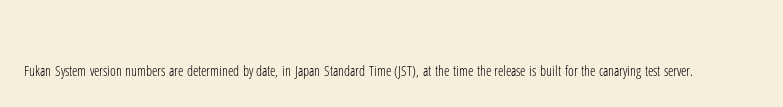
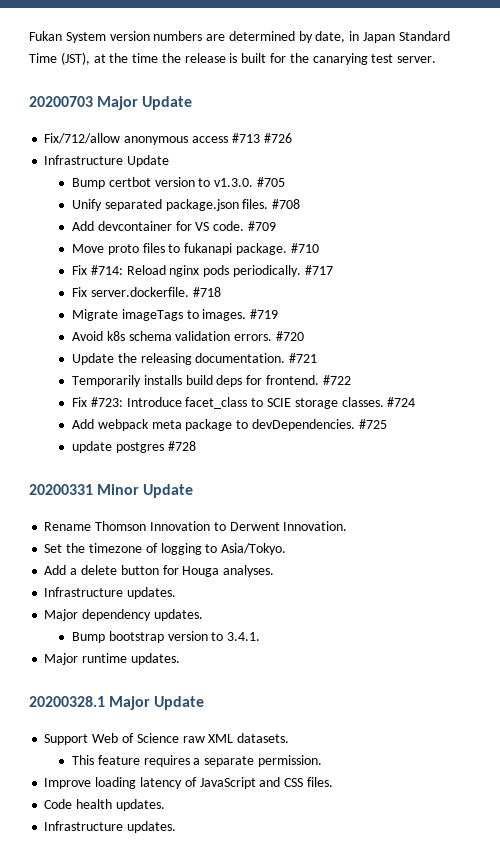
+ 20200703 Major Update
+ Fix/712/allow anonymous access #713 #726
+ Infrastructure Update
+ Bump certbot version to v1.3.0. #705
+ Unify separated package.json files. #708
+ Add devcontainer for VS code. #709
+ Move proto files to fukanapi package. #710
+ Fix #714: Reload nginx pods periodically. #717
+ Fix server.dockerfile. #718
+ Migrate imageTags to images. #719
+ Avoid k8s schema validation errors. #720
+ Update the releasing documentation. #721
+ Temporarily installs build deps for frontend. #722
+ Fix #723: Introduce facet_class to SCIE storage classes. #724
+ Add webpack meta package to devDependencies. #725
+ update postgres #728
+ 20200331 Minor Update
+ Rename Thomson Innovation to Derwent Innovation.
+ Set the timezone of logging to Asia/Tokyo.
+ Add a delete button for Houga analyses.
+ Infrastructure updates.
+ Major dependency updates.
+ Bump bootstrap version to 3.4.1.
+ Major runtime updates.
+ 20200328.1 Major Update
+ Support Web of Science raw XML datasets.
+ This feature requires a separate permission.
+ Improve loading latency of JavaScript and CSS files.
+ Code health updates.
+ Infrastructure updates.

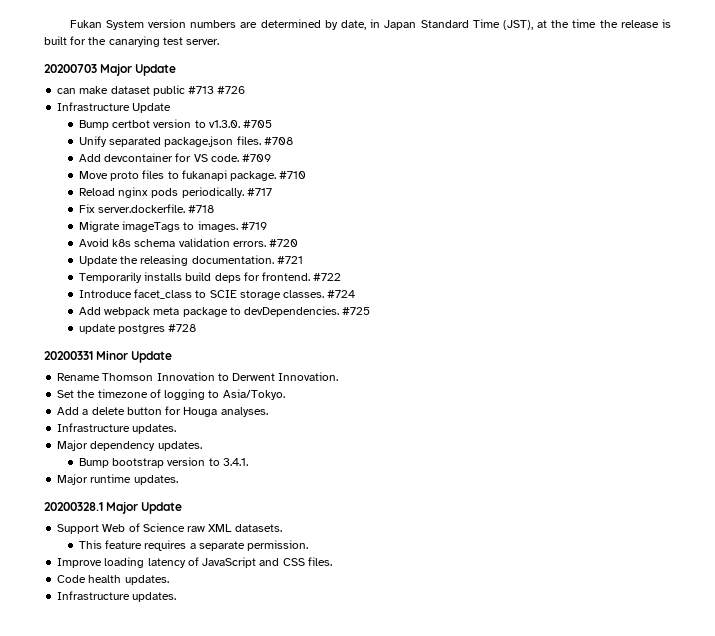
- Fix/712/allow anonymous access #713 #726
+ can make dataset public #713 #726
- Fix #714: Reload nginx pods periodically.
+ Reload nginx pods periodically.
- Fix #723: Introduce facet_class to SCIE storage classes.
+ Introduce facet_class to SCIE storage classes.

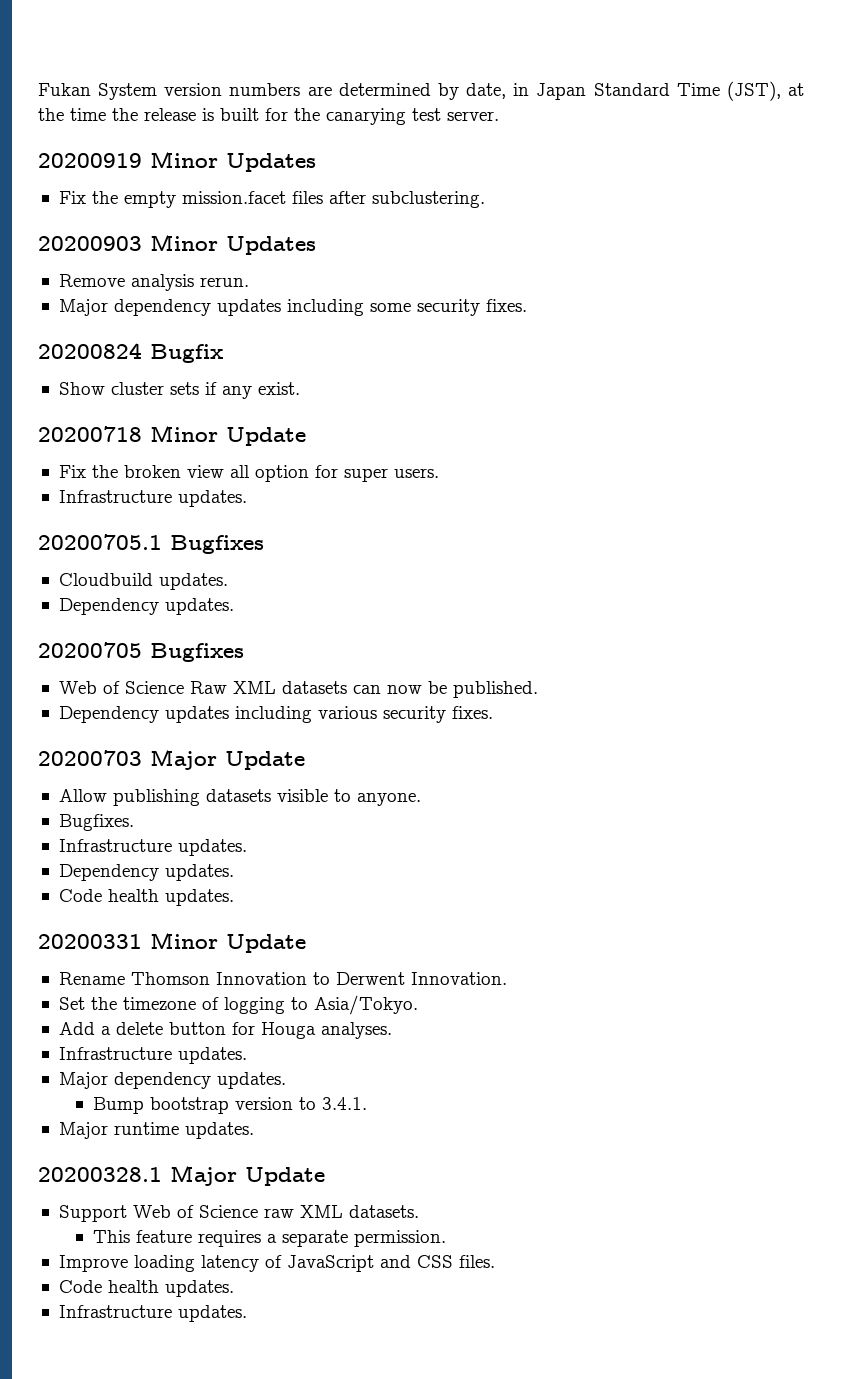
+ 20200919 Minor Updates
+ Fix the empty mission.facet files after subclustering.
+ 20200903 Minor Updates
+ Remove analysis rerun.
+ Major dependency updates including some security fixes.
+ 20200824 Bugfix
+ Show cluster sets if any exist.
+ 20200718 Minor Update
+ Fix the broken view all option for super users.
+ Infrastructure updates.
+ 20200705.1 Bugfixes
+ Cloudbuild updates.
+ Dependency updates.
+ 20200705 Bugfixes
+ Web of Science Raw XML datasets can now be published.
+ Dependency updates including various security fixes.
  20200703 Major Update
- can make dataset public #713 #726
- Infrastructure Update
- Bump certbot version to v1.3.0. #705
- Unify separated package.json files. #708
- Add devcontainer for VS code. #709
- Move proto files to fukanapi package. #710
- Reload nginx pods periodically. #717
- Fix server.dockerfile. #718
- Migrate imageTags to images. #719
- Avoid k8s schema validation errors. #720
- Update the releasing documentation. #721
- Temporarily installs build deps for frontend. #722
- Introduce facet_class to SCIE storage classes. #724
- Add webpack meta package to devDependencies. #725
- update postgres #728
+ Allow publishing datasets visible to anyone.
+ Bugfixes.
+ Infrastructure updates.
+ Dependency updates.
+ Code health updates.

